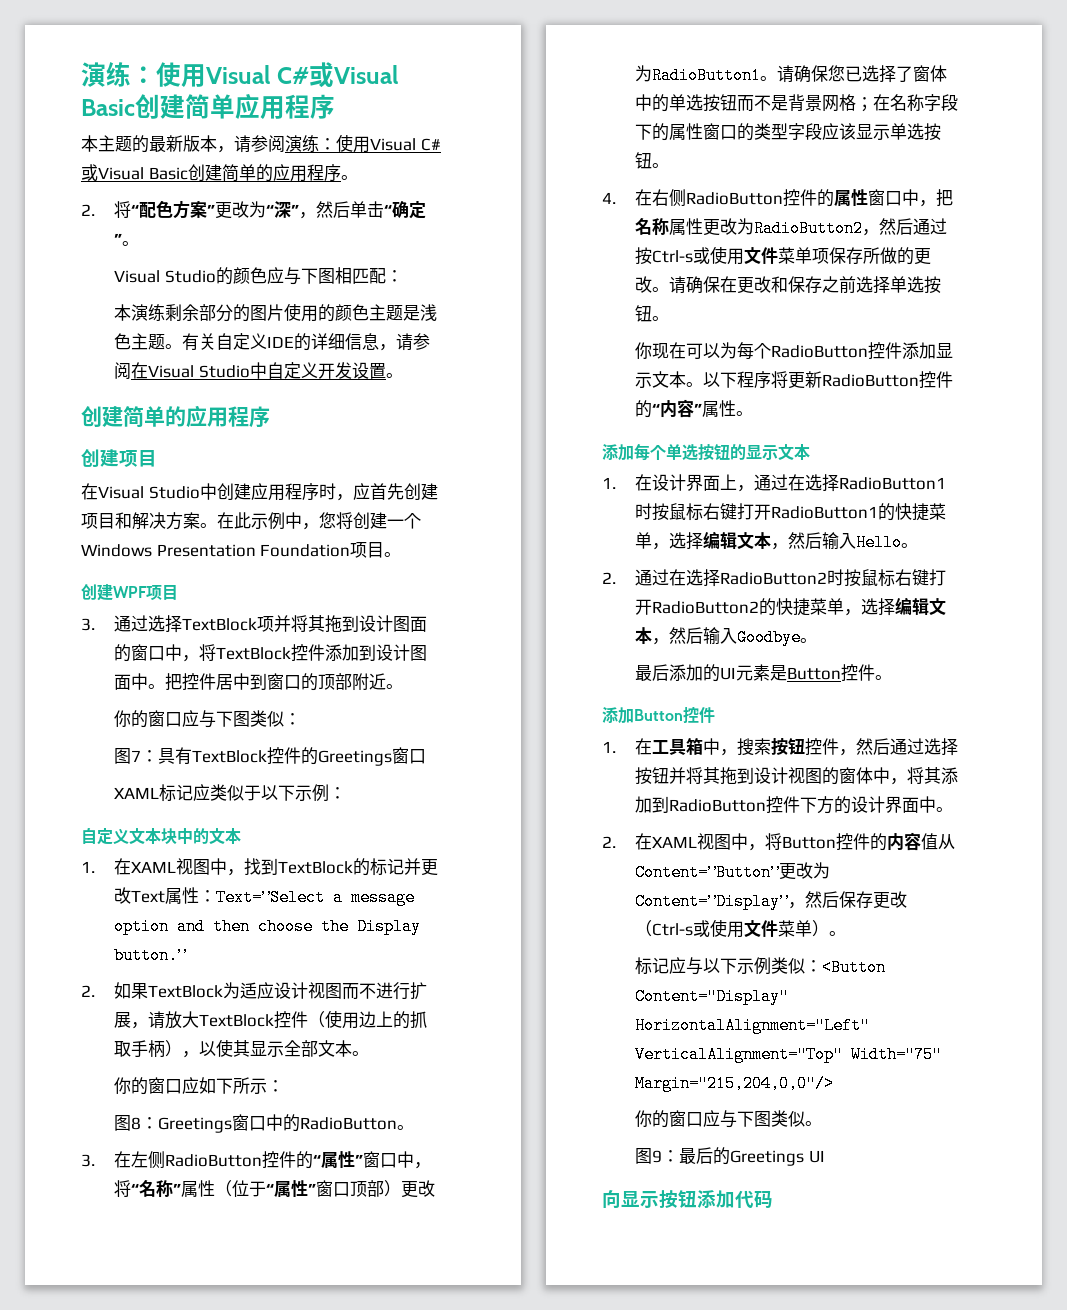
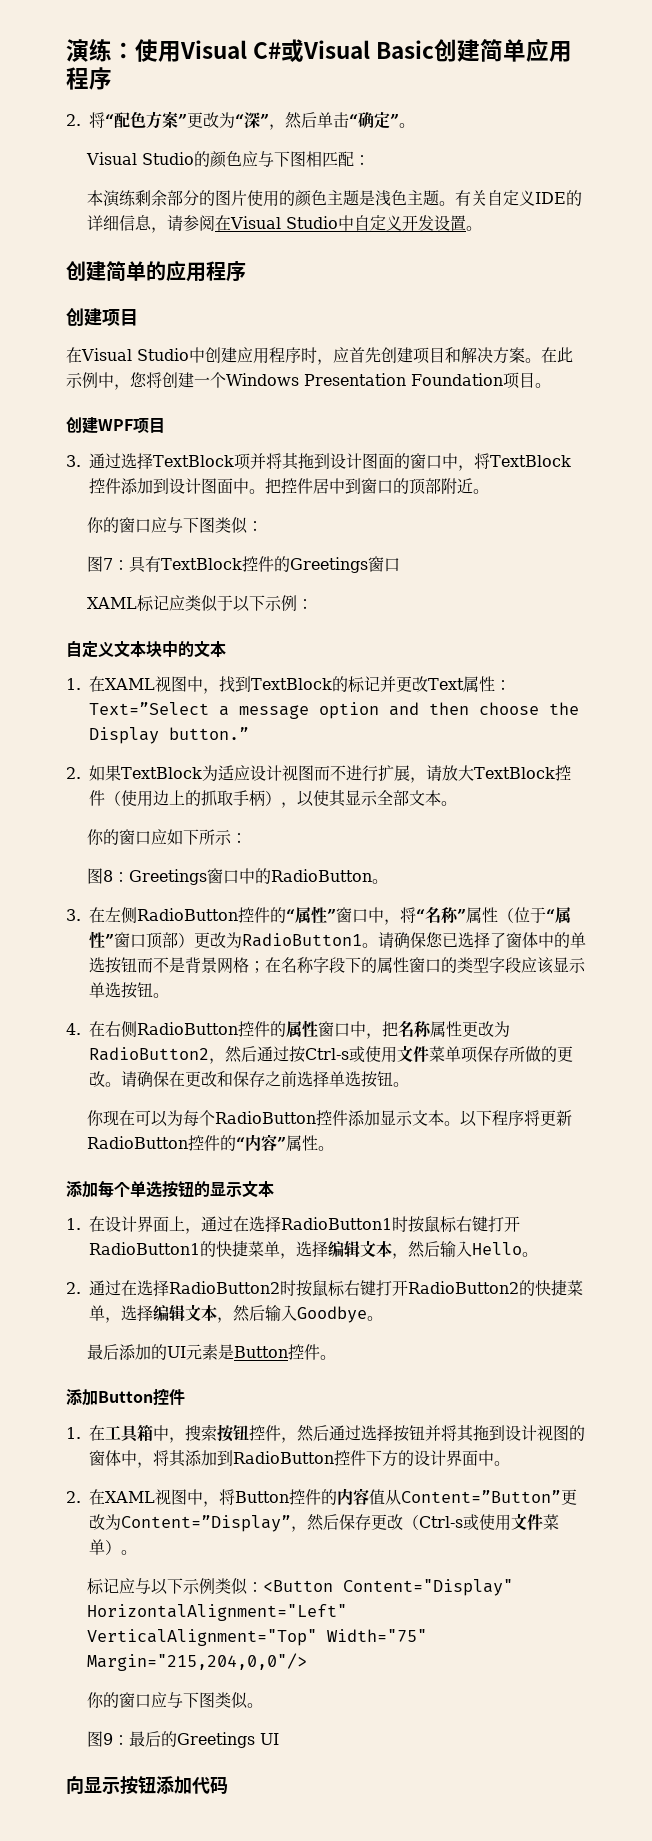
- 本主题的最新版本，请参阅演练：使用Visual C#或Visual Basic创建简单的应用程序。

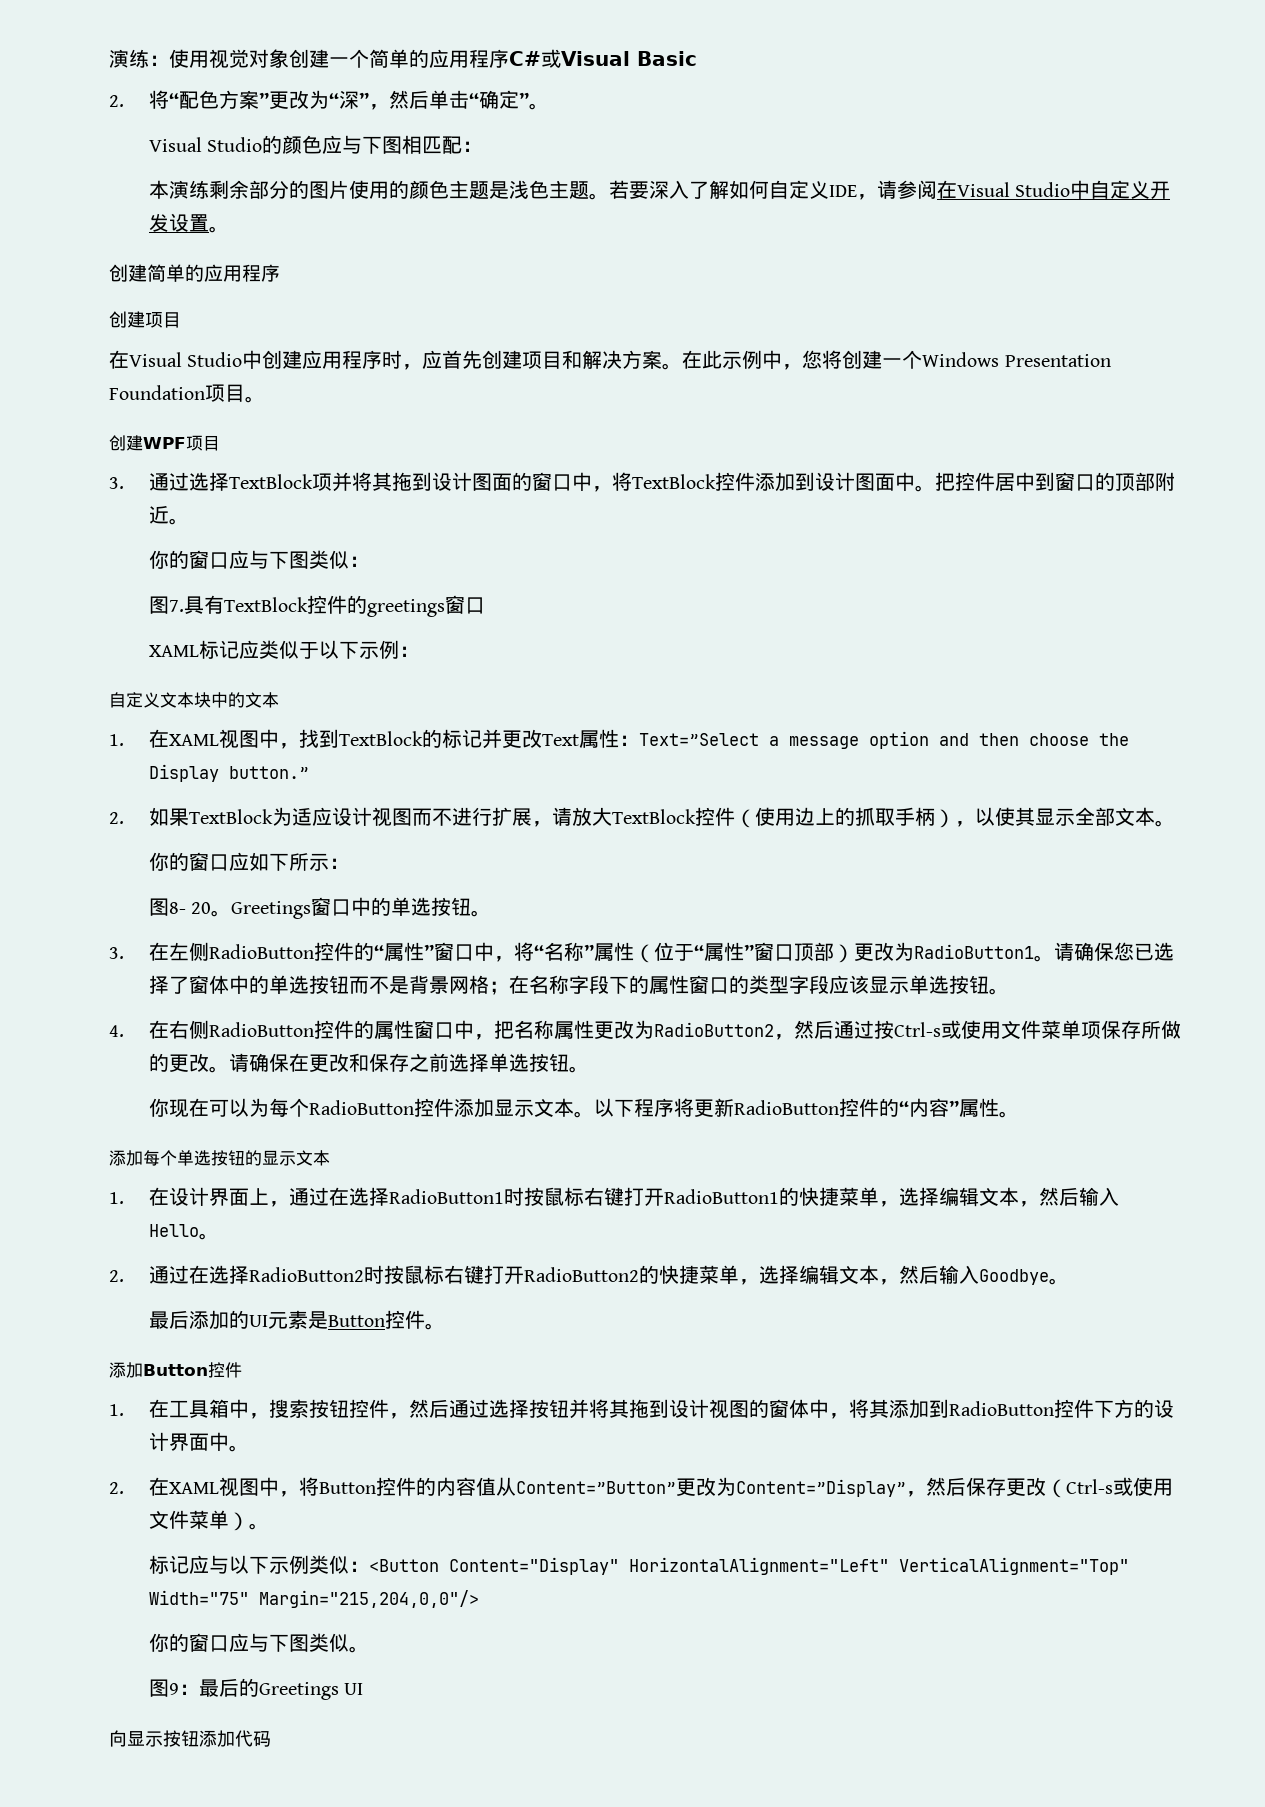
- 演练：使用Visual C#或Visual Basic创建简单应用程序
+ 演练：使用视觉对象创建一个简单的应用程序C#或Visual Basic
- 有关自定义IDE的详细信息，请参阅在Visual Studio中自定义开发设置。
+ 若要深入了解如何自定义IDE，请参阅在Visual Studio中自定义开发设置。
- 图7：具有TextBlock控件的Greetings窗口
+ 图7.具有TextBlock控件的greetings窗口
- 图8：Greetings窗口中的RadioButton。
+ 图8- 20。Greetings窗口中的单选按钮。

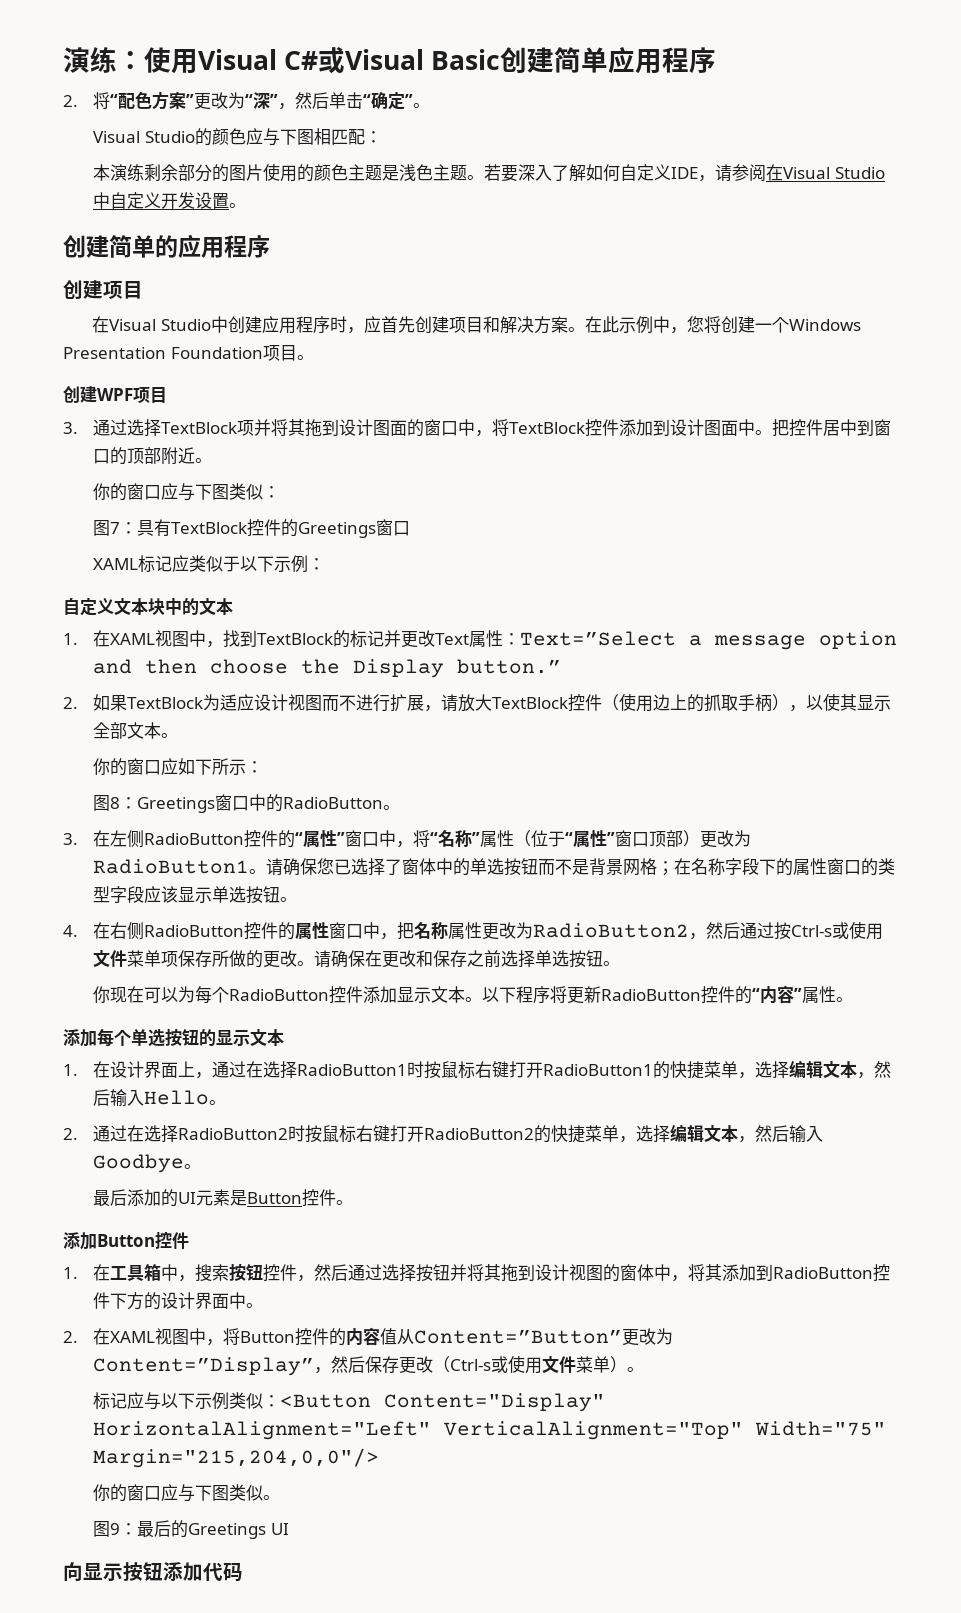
- 演练：使用视觉对象创建一个简单的应用程序C#或Visual Basic
+ 演练：使用Visual C#或Visual Basic创建简单应用程序
- 图7.具有TextBlock控件的greetings窗口
+ 图7：具有TextBlock控件的Greetings窗口
- 图8- 20。Greetings窗口中的单选按钮。
+ 图8：Greetings窗口中的RadioButton。

